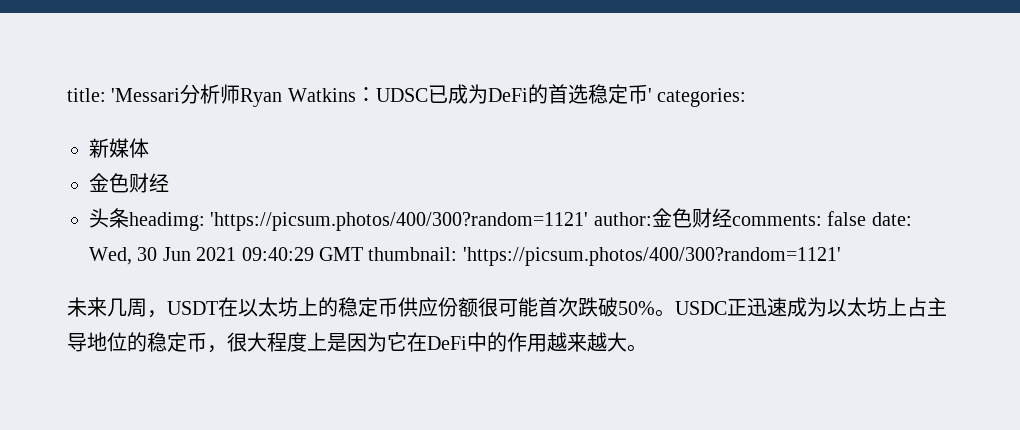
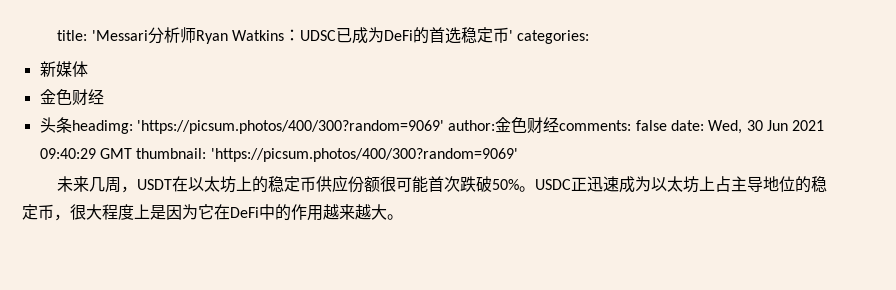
- 头条headimg: 'https://picsum.photos/400/300?random=1121' author:金色财经comments: false date: Wed, 30 Jun 2021 09:40:29 GMT thumbnail: 'https://picsum.photos/400/300?random=1121'
+ 头条headimg: 'https://picsum.photos/400/300?random=9069' author:金色财经comments: false date: Wed, 30 Jun 2021 09:40:29 GMT thumbnail: 'https://picsum.photos/400/300?random=9069'

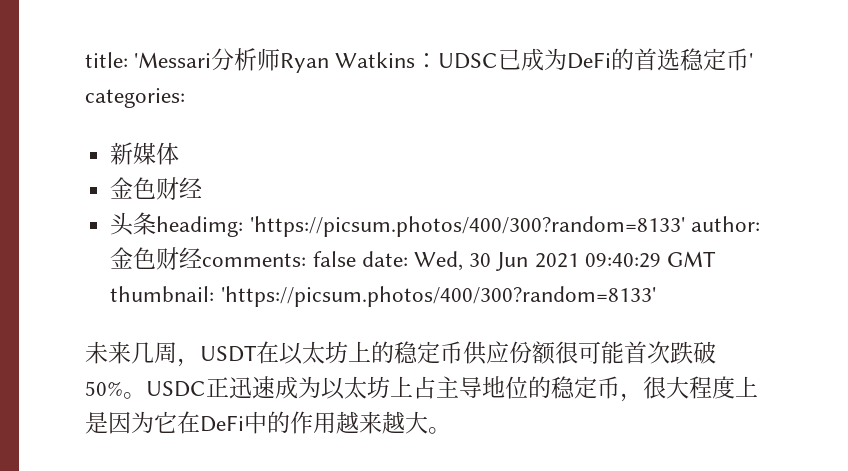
- 头条headimg: 'https://picsum.photos/400/300?random=9069' author:金色财经comments: false date: Wed, 30 Jun 2021 09:40:29 GMT thumbnail: 'https://picsum.photos/400/300?random=9069'
+ 头条headimg: 'https://picsum.photos/400/300?random=8133' author:金色财经comments: false date: Wed, 30 Jun 2021 09:40:29 GMT thumbnail: 'https://picsum.photos/400/300?random=8133'

